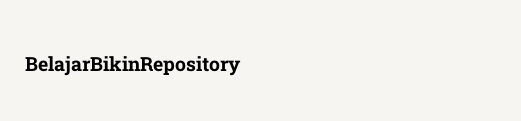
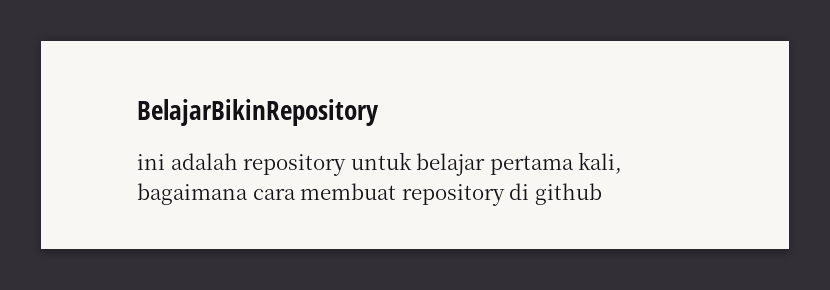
+ ini adalah repository untuk belajar pertama kali, bagaimana cara membuat repository di github

